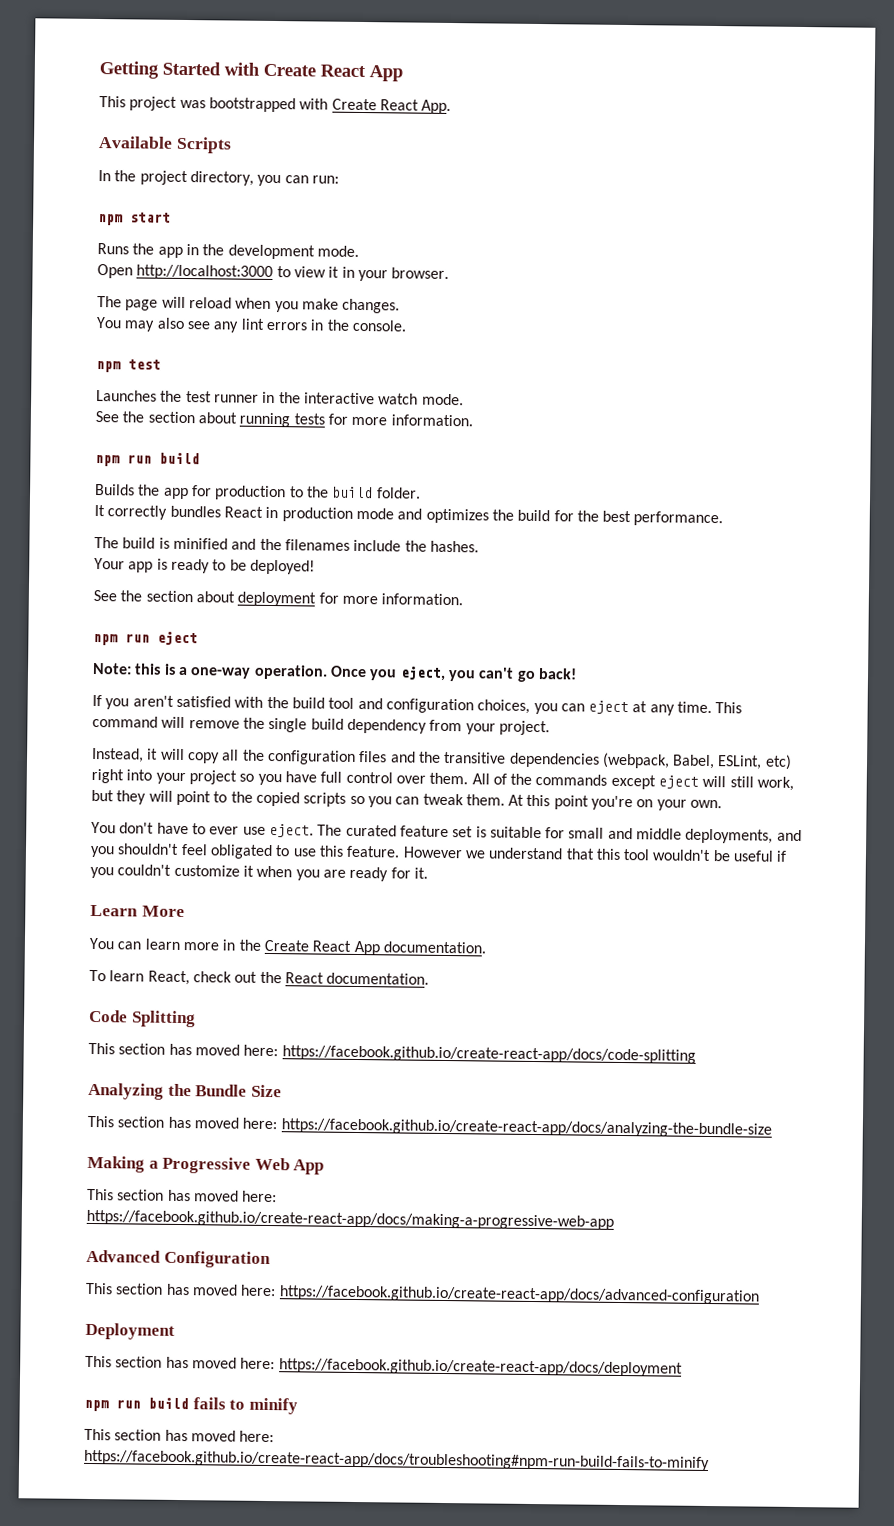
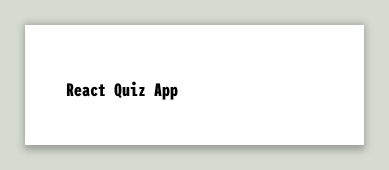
- Getting Started with Create React App
- This project was bootstrapped with Create React App.
- Available Scripts
- In the project directory, you can run:
- npm start
- Runs the app in the development mode.
- Open http://localhost:3000 to view it in your browser.
- The page will reload when you make changes.
- You may also see any lint errors in the console.
- npm test
- Launches the test runner in the interactive watch mode.
- See the section about running tests for more information.
- npm run build
- Builds the app for production to the build folder.
- It correctly bundles React in production mode and optimizes the build for the best performance.
- The build is minified and the filenames include the hashes.
- Your app is ready to be deployed!
- See the section about deployment for more information.
- npm run eject
- Note: this is a one-way operation. Once you eject, you can't go back!
- If you aren't satisfied with the build tool and configuration choices, you can eject at any time. This command will remove the single build dependency from your project.
- Instead, it will copy all the configuration files and the transitive dependencies (webpack, Babel, ESLint, etc) right into your project so you have full control over them. All of the commands except eject will still work, but they will point to the copied scripts so you can tweak them. At this point you're on your own.
- You don't have to ever use eject. The curated feature set is suitable for small and middle deployments, and you shouldn't feel obligated to use this feature. However we understand that this tool wouldn't be useful if you couldn't customize it when you are ready for it.
- Learn More
- You can learn more in the Create React App documentation.
- To learn React, check out the React documentation.
- Code Splitting
- This section has moved here: https://facebook.github.io/create-react-app/docs/code-splitting
- Analyzing the Bundle Size
- This section has moved here: https://facebook.github.io/create-react-app/docs/analyzing-the-bundle-size
- Making a Progressive Web App
- This section has moved here: https://facebook.github.io/create-react-app/docs/making-a-progressive-web-app
- Advanced Configuration
- This section has moved here: https://facebook.github.io/create-react-app/docs/advanced-configuration
- Deployment
- This section has moved here: https://facebook.github.io/create-react-app/docs/deployment
- npm run build fails to minify
- This section has moved here: https://facebook.github.io/create-react-app/docs/troubleshooting#npm-run-build-fails-to-minify
+ React Quiz App

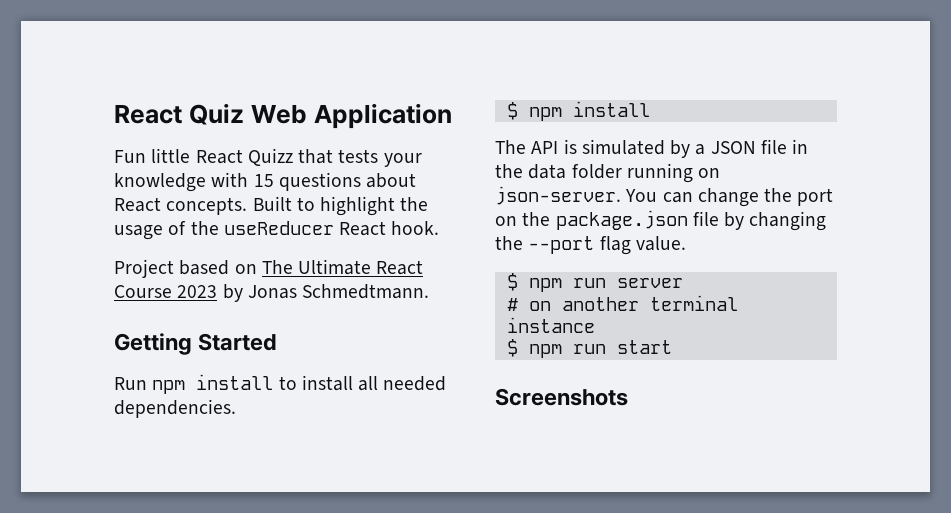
- React Quiz App
+ React Quiz Web Application
+ Fun little React Quizz that tests your knowledge with 15 questions about React concepts. Built to highlight the usage of the useReducer React hook.
+ Project based on The Ultimate React Course 2023 by Jonas Schmedtmann.
+ Getting Started
+ Run npm install to install all needed dependencies.
+ $ npm install
+ The API is simulated by a JSON file in the data folder running on json-server. You can change the port on the package.json file by changing the --port flag value.
+ $ npm run server
+ # on another terminal instance
+ $ npm run start
+ Screenshots

